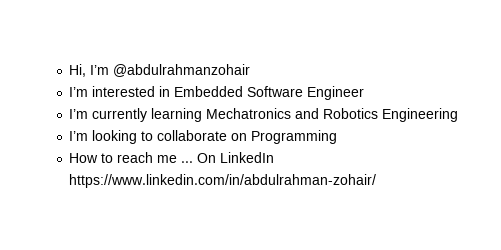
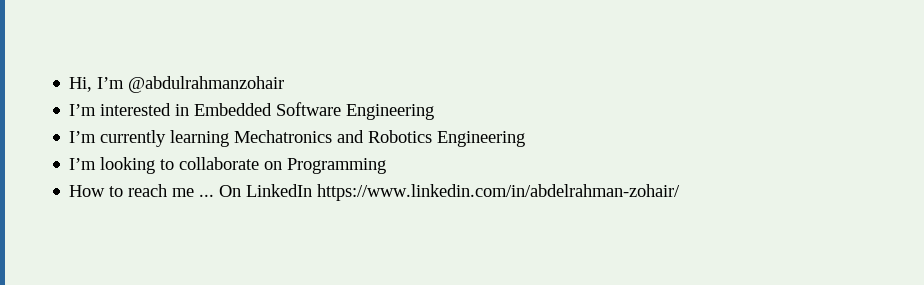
- I’m interested in Embedded Software Engineer
+ I’m interested in Embedded Software Engineering
- On LinkedIn https://www.linkedin.com/in/abdulrahman-zohair/
+ On LinkedIn https://www.linkedin.com/in/abdelrahman-zohair/

